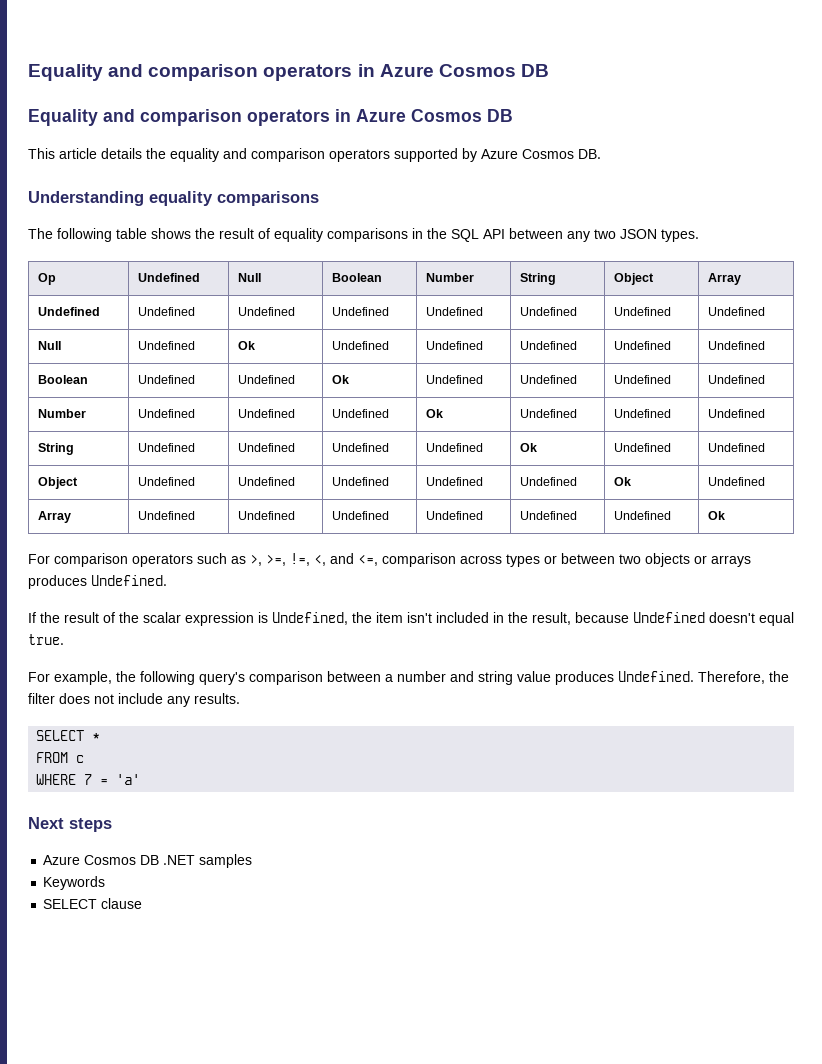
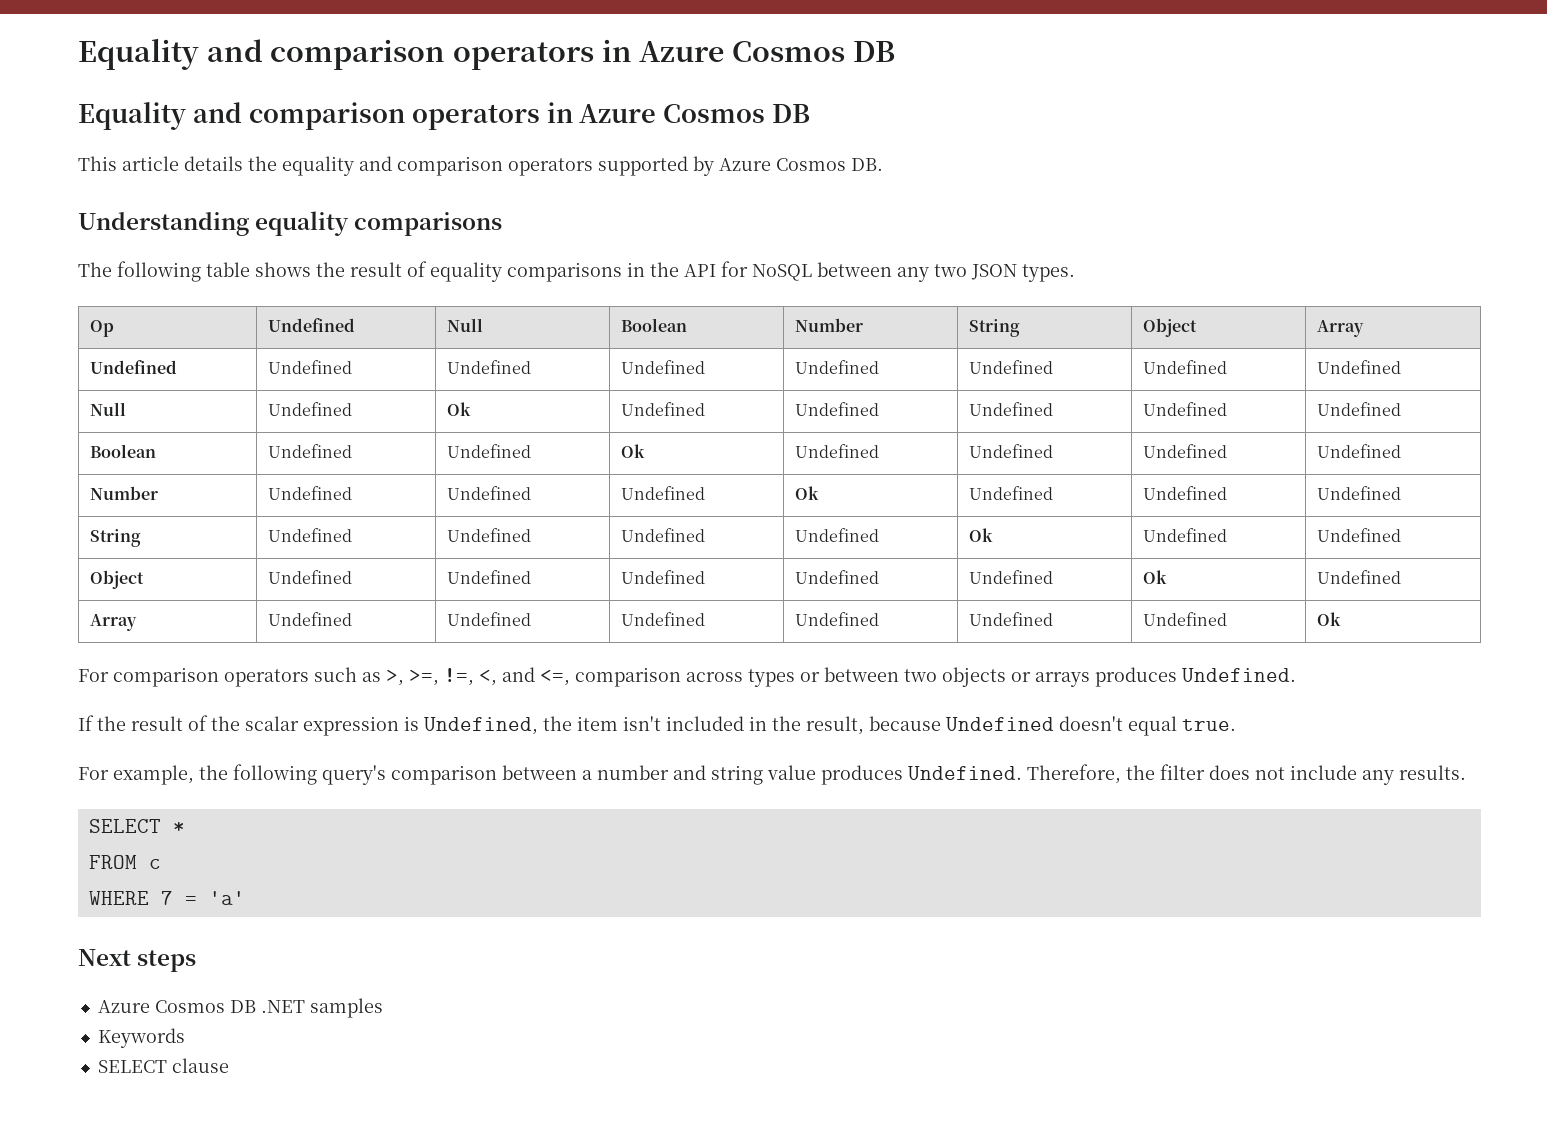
- The following table shows the result of equality comparisons in the SQL API between any two JSON types.
+ The following table shows the result of equality comparisons in the API for NoSQL between any two JSON types.

